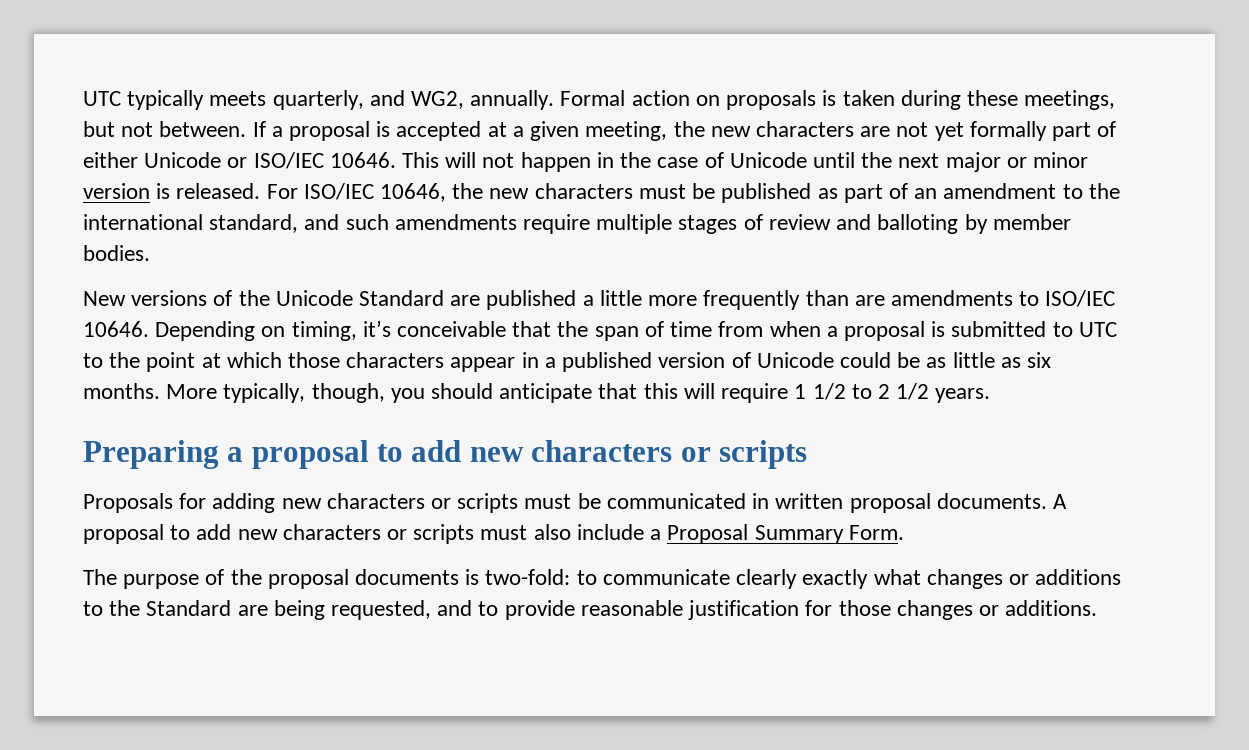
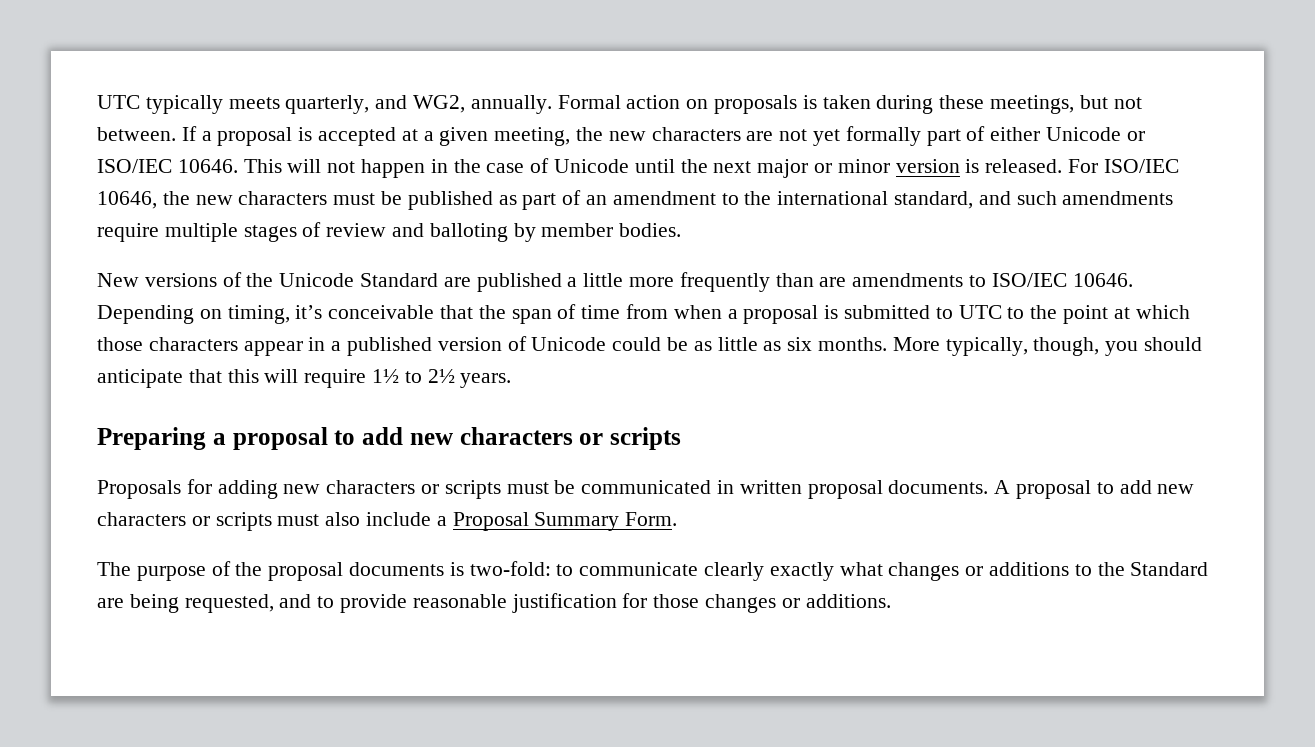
- More typically, though, you should anticipate that this will require 1 1/2 to 2 1/2 years.
+ More typically, though, you should anticipate that this will require 1½ to 2½ years.

